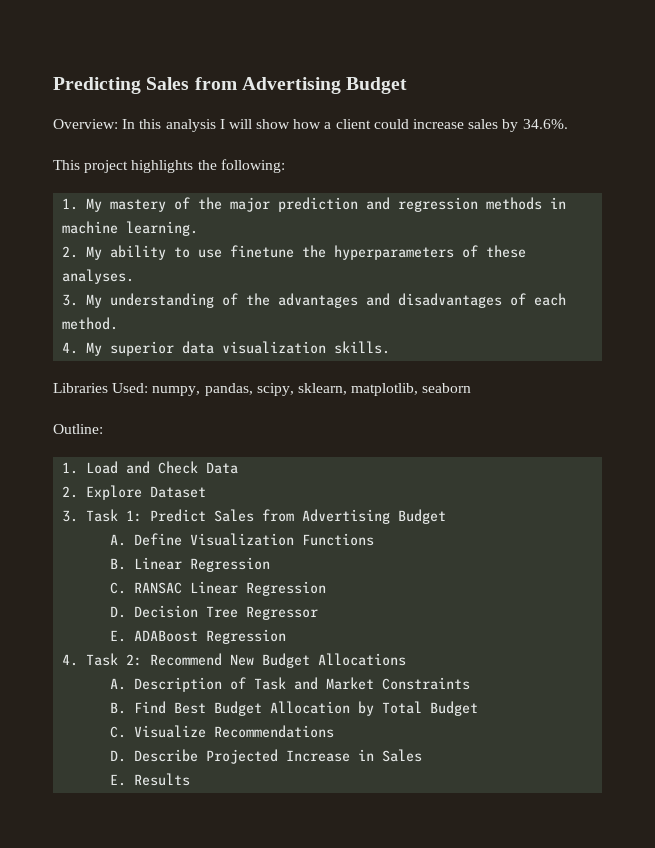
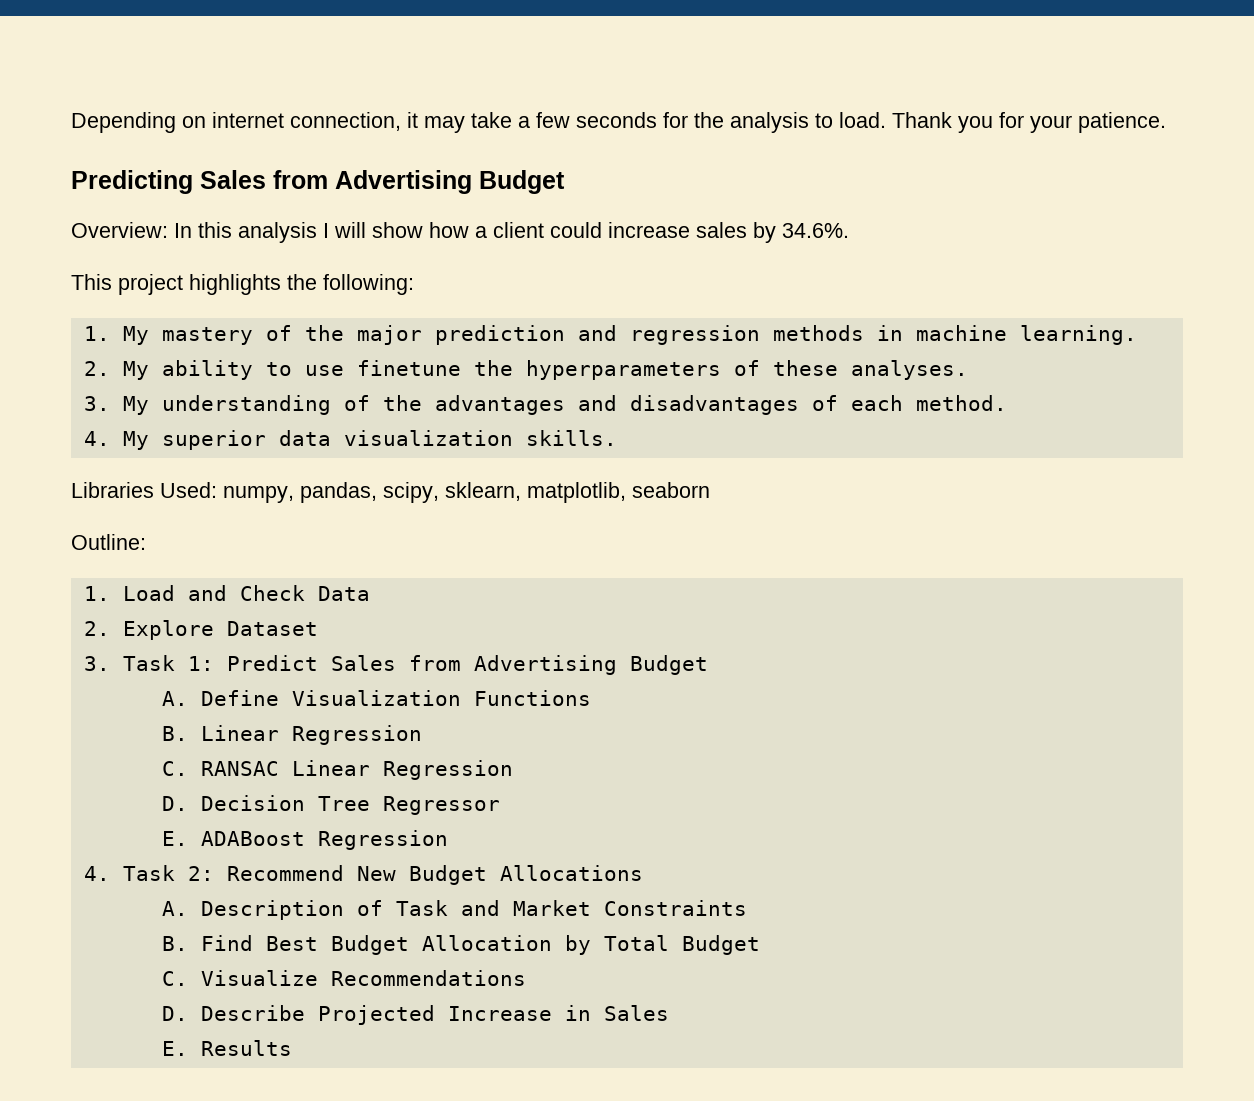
+ Depending on internet connection, it may take a few seconds for the analysis to load. Thank you for your patience.

